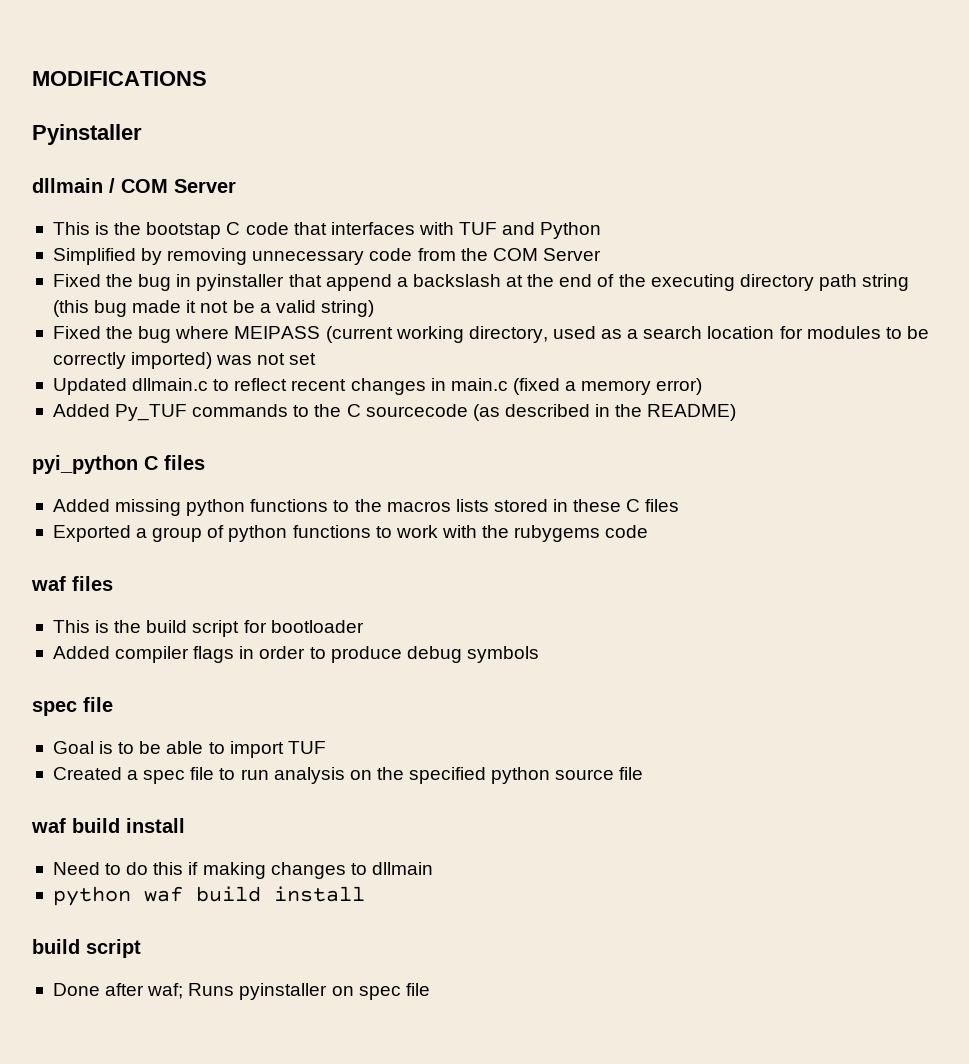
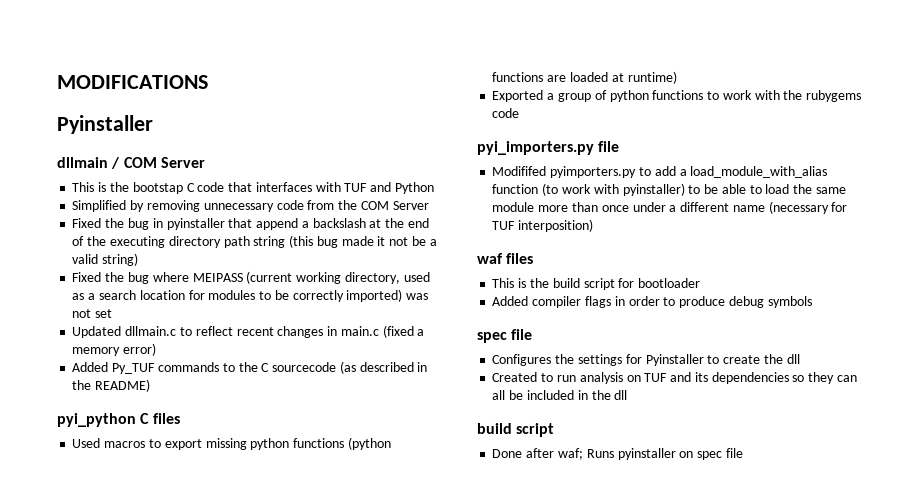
- Added missing python functions to the macros lists stored in these C files
+ Used macros to export missing python functions (python functions are loaded at runtime)
+ pyi_importers.py file
+ Modififed pyimporters.py to add a load_module_with_alias function (to work with pyinstaller) to be able to load the same module more than once under a different name (necessary for TUF interposition)
- Goal is to be able to import TUF
- Created a spec file to run analysis on the specified python source file
- waf build install
- Need to do this if making changes to dllmain
- python waf build install
+ Configures the settings for Pyinstaller to create the dll
+ Created to run analysis on TUF and its dependencies so they can all be included in the dll

